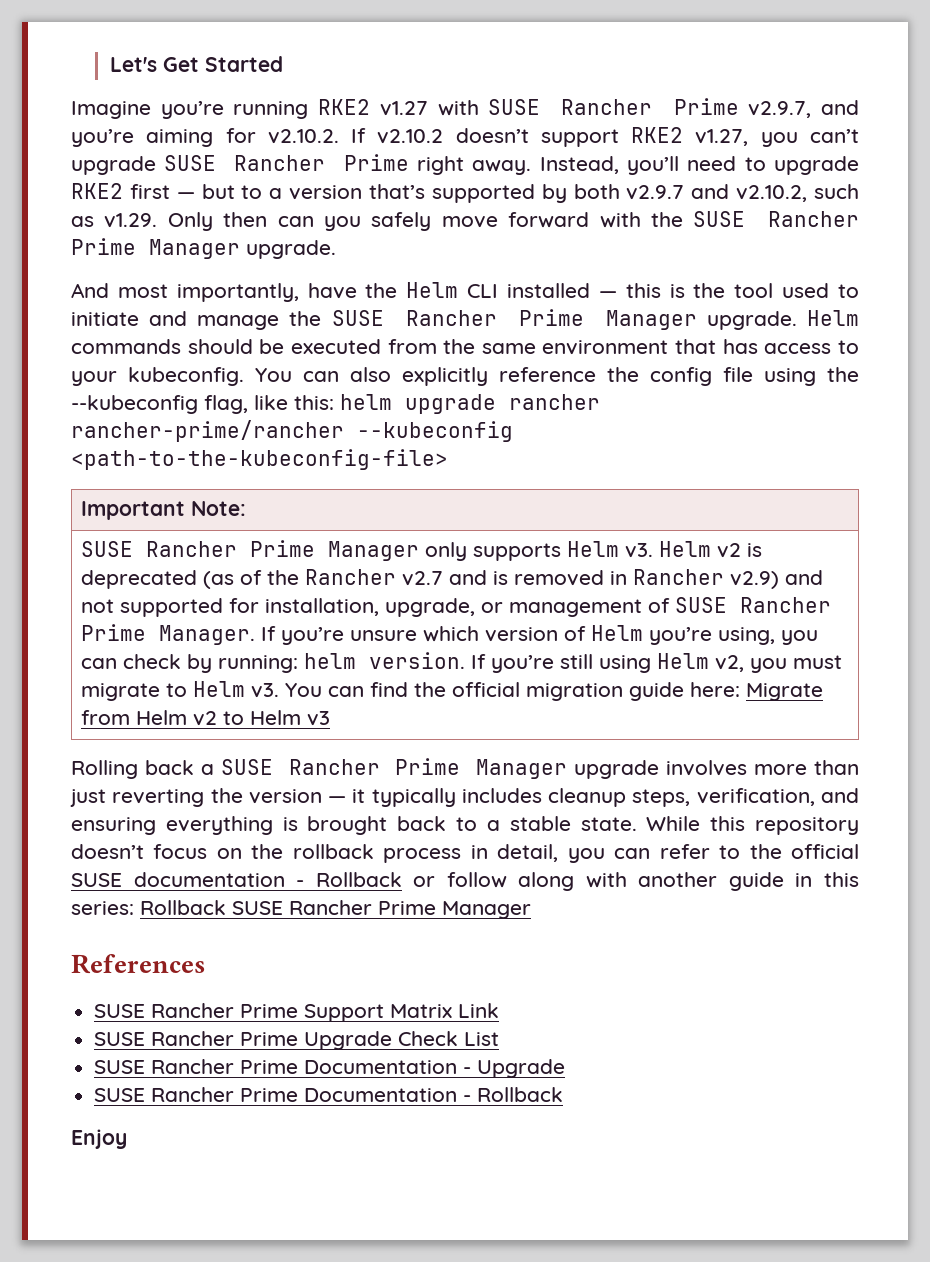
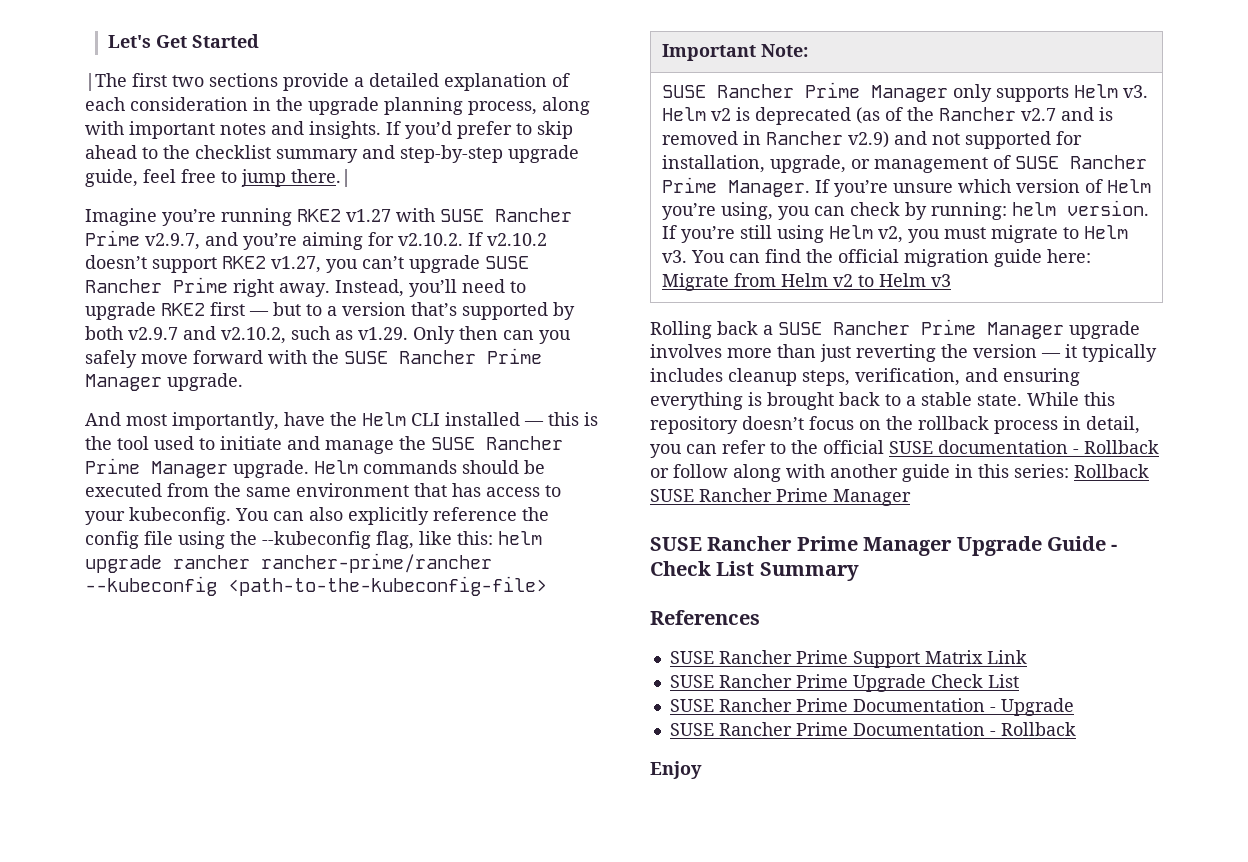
+ |The first two sections provide a detailed explanation of each consideration in the upgrade planning process, along with important notes and insights. If you’d prefer to skip ahead to the checklist summary and step-by-step upgrade guide, feel free to jump there.|
+ SUSE Rancher Prime Manager Upgrade Guide - Check List Summary

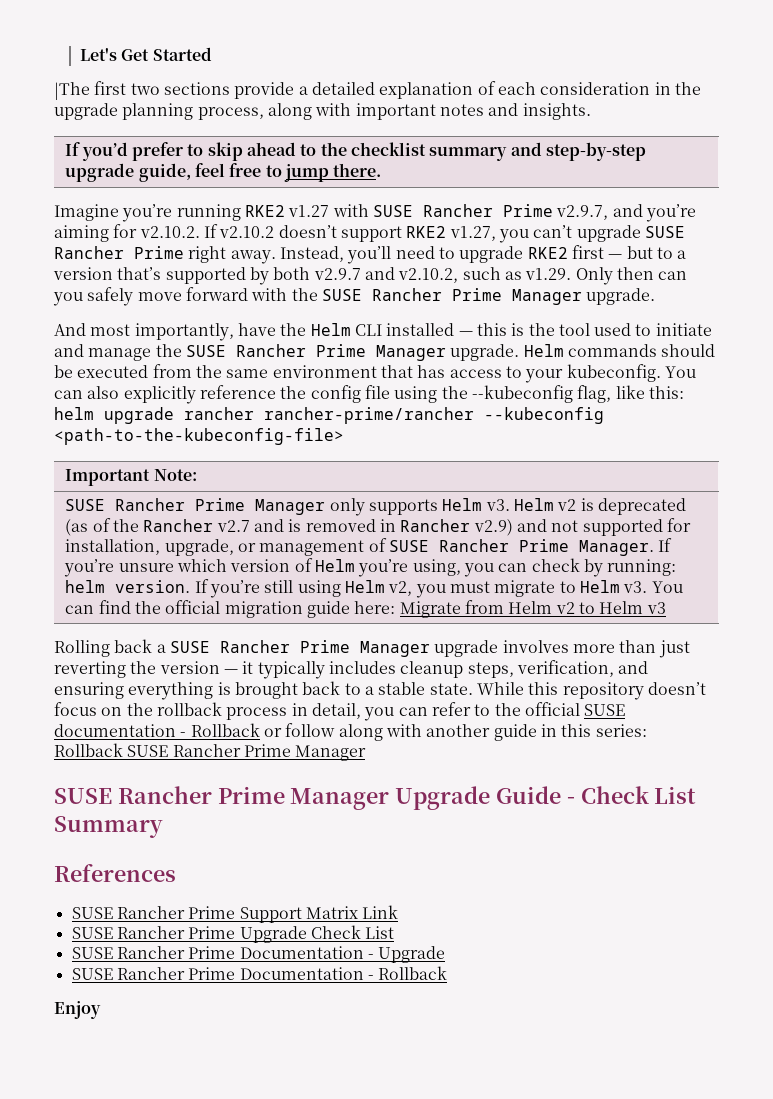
- |The first two sections provide a detailed explanation of each consideration in the upgrade planning process, along with important notes and insights. If you’d prefer to skip ahead to the checklist summary and step-by-step upgrade guide, feel free to jump there.|
+ |The first two sections provide a detailed explanation of each consideration in the upgrade planning process, along with important notes and insights.
+ If you’d prefer to skip ahead to the checklist summary and step-by-step upgrade guide, feel free to jump there.

